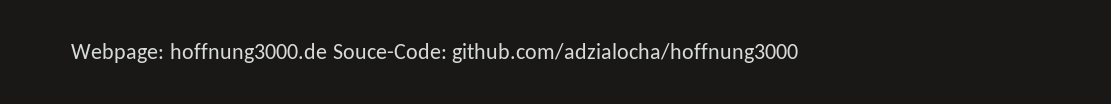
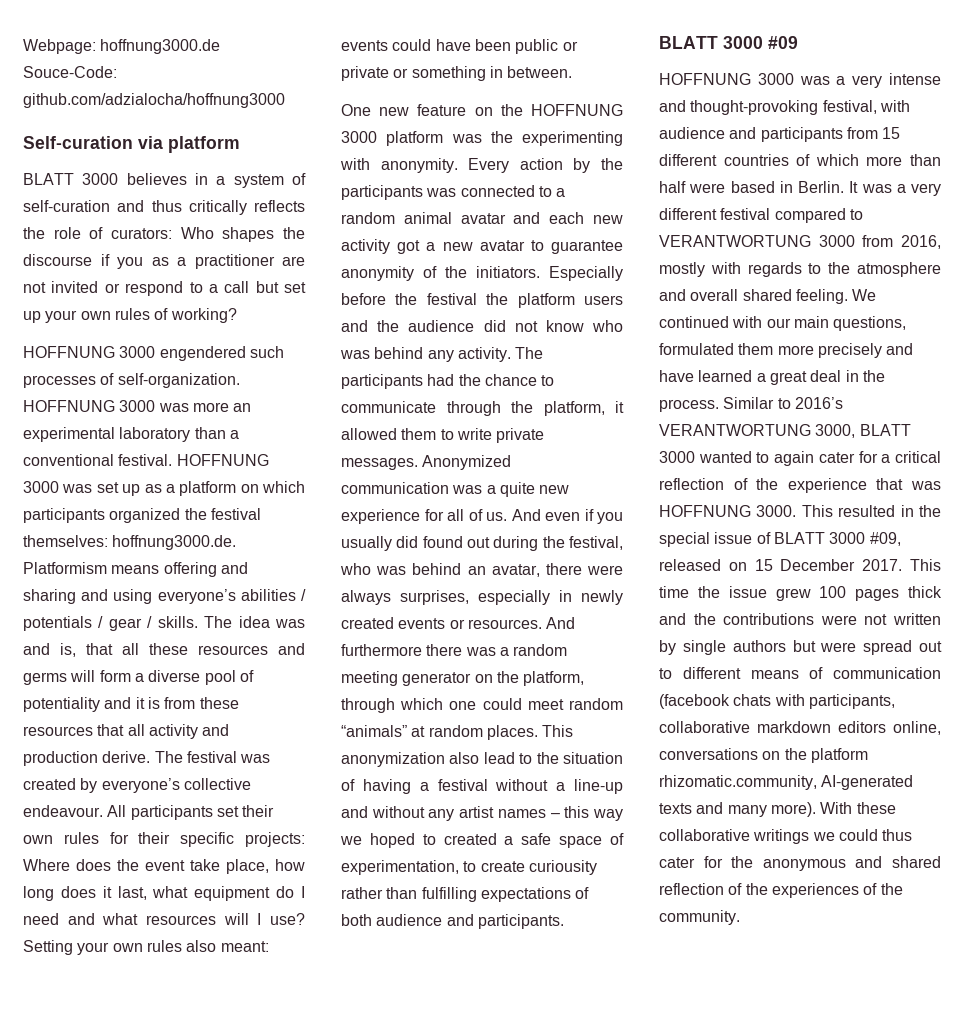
+ Self-curation via platform
+ BLATT 3000 believes in a system of self-curation and thus critically reflects the role of curators: Who shapes the discourse if you as a practitioner are not invited or respond to a call but set up your own rules of working?
+ HOFFNUNG 3000 engendered such processes of self-organization. HOFFNUNG 3000 was more an experimental laboratory than a conventional festival. HOFFNUNG 3000 was set up as a platform on which participants organized the festival themselves: hoffnung3000.de. Platformism means offering and sharing and using everyone’s abilities / potentials / gear / skills. The idea was and is, that all these resources and germs will form a diverse pool of potentiality and it is from these resources that all activity and production derive. The festival was created by everyone’s collective endeavour. All participants set their own rules for their specific projects: Where does the event take place, how long does it last, what equipment do I need and what resources will I use? Setting your own rules also meant: events could have been public or private or something in between.
+ One new feature on the HOFFNUNG 3000 platform was the experimenting with anonymity. Every action by the participants was connected to a random animal avatar and each new activity got a new avatar to guarantee anonymity of the initiators. Especially before the festival the platform users and the audience did not know who was behind any activity. The participants had the chance to communicate through the platform, it allowed them to write private messages. Anonymized communication was a quite new experience for all of us. And even if you usually did found out during the festival, who was behind an avatar, there were always surprises, especially in newly created events or resources. And furthermore there was a random meeting generator on the platform, through which one could meet random “animals” at random places. This anonymization also lead to the situation of having a festival without a line-up and without any artist names – this way we hoped to created a safe space of experimentation, to create curiousity rather than fulfilling expectations of both audience and participants.
+ BLATT 3000 #09
+ HOFFNUNG 3000 was a very intense and thought-provoking festival, with audience and participants from 15 different countries of which more than half were based in Berlin. It was a very different festival compared to VERANTWORTUNG 3000 from 2016, mostly with regards to the atmosphere and overall shared feeling. We continued with our main questions, formulated them more precisely and have learned a great deal in the process. Similar to 2016’s VERANTWORTUNG 3000, BLATT 3000 wanted to again cater for a critical reflection of the experience that was HOFFNUNG 3000. This resulted in the special issue of BLATT 3000 #09, released on 15 December 2017. This time the issue grew 100 pages thick and the contributions were not written by single authors but were spread out to different means of communication (facebook chats with participants, collaborative markdown editors online, conversations on the platform rhizomatic.community, AI-generated texts and many more). With these collaborative writings we could thus cater for the anonymous and shared reflection of the experiences of the community.

